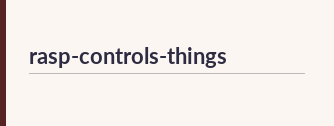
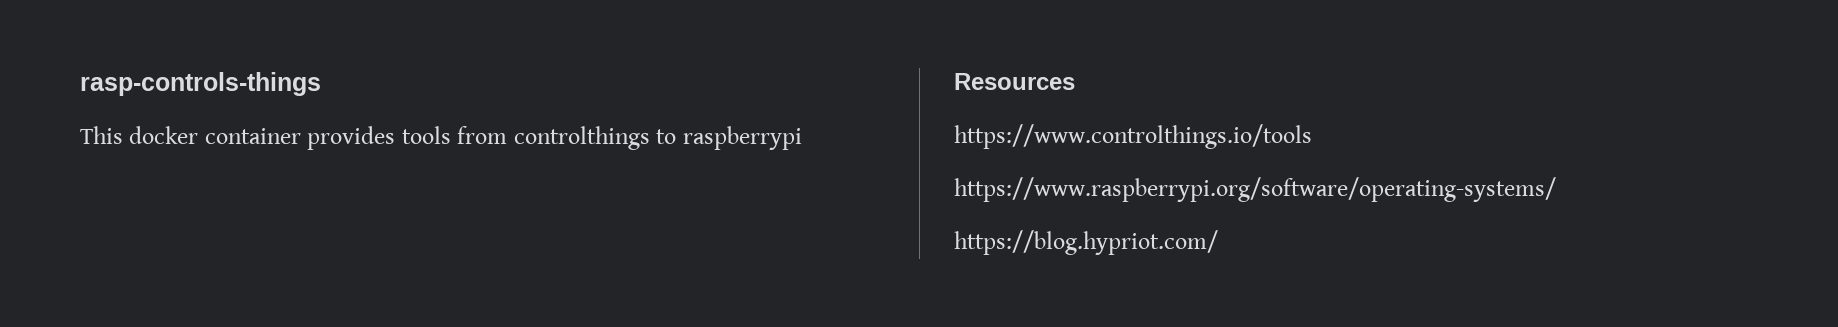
+ This docker container provides tools from controlthings to raspberrypi
+ Resources
+ https://www.controlthings.io/tools
+ https://www.raspberrypi.org/software/operating-systems/
+ https://blog.hypriot.com/

